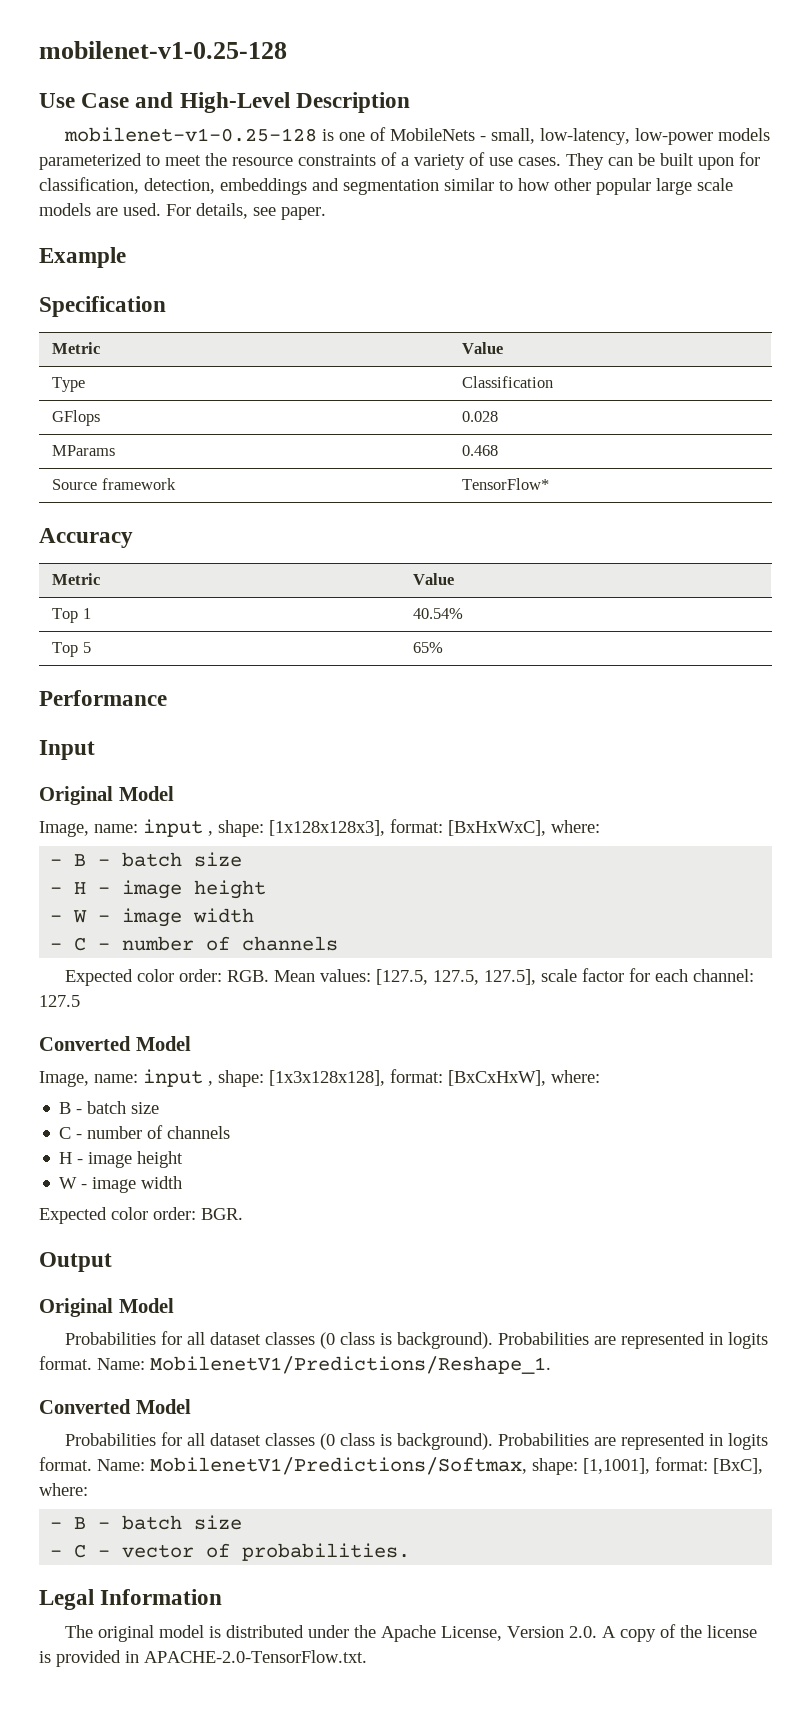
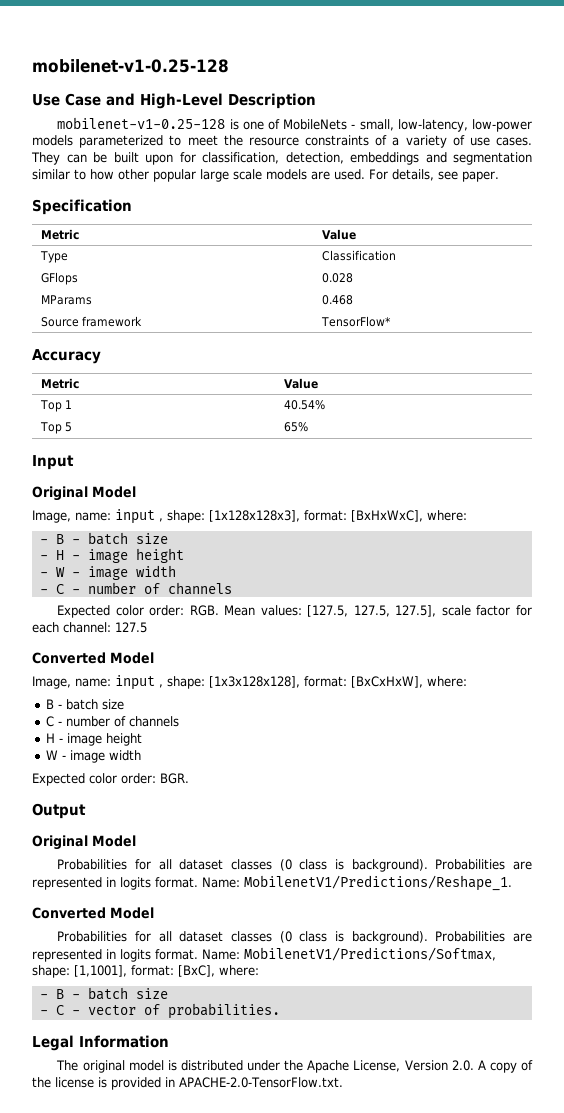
- Example
- Performance

